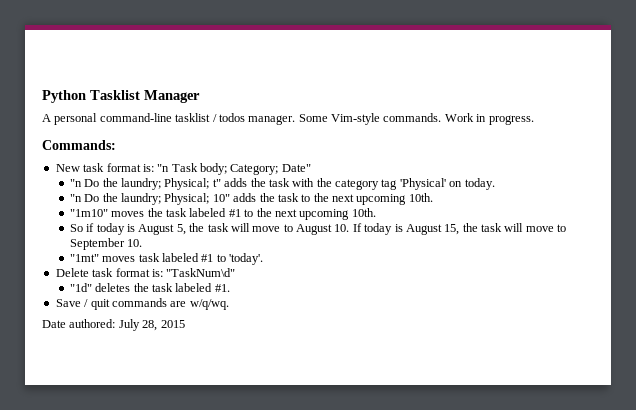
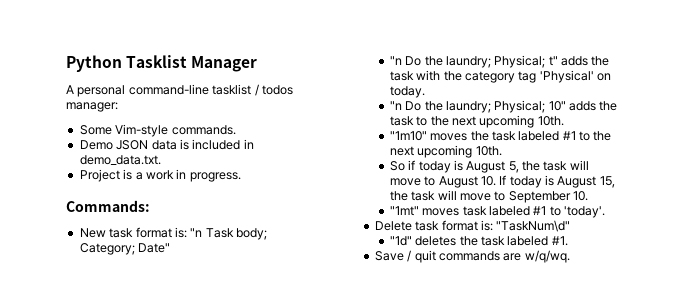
- A personal command-line tasklist / todos manager. Some Vim-style commands. Work in progress.
+ A personal command-line tasklist / todos manager:
+ Some Vim-style commands.
+ Demo JSON data is included in demo_data.txt.
+ Project is a work in progress.
- Date authored: July 28, 2015

